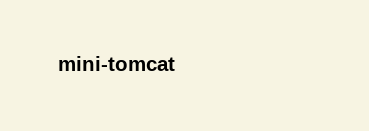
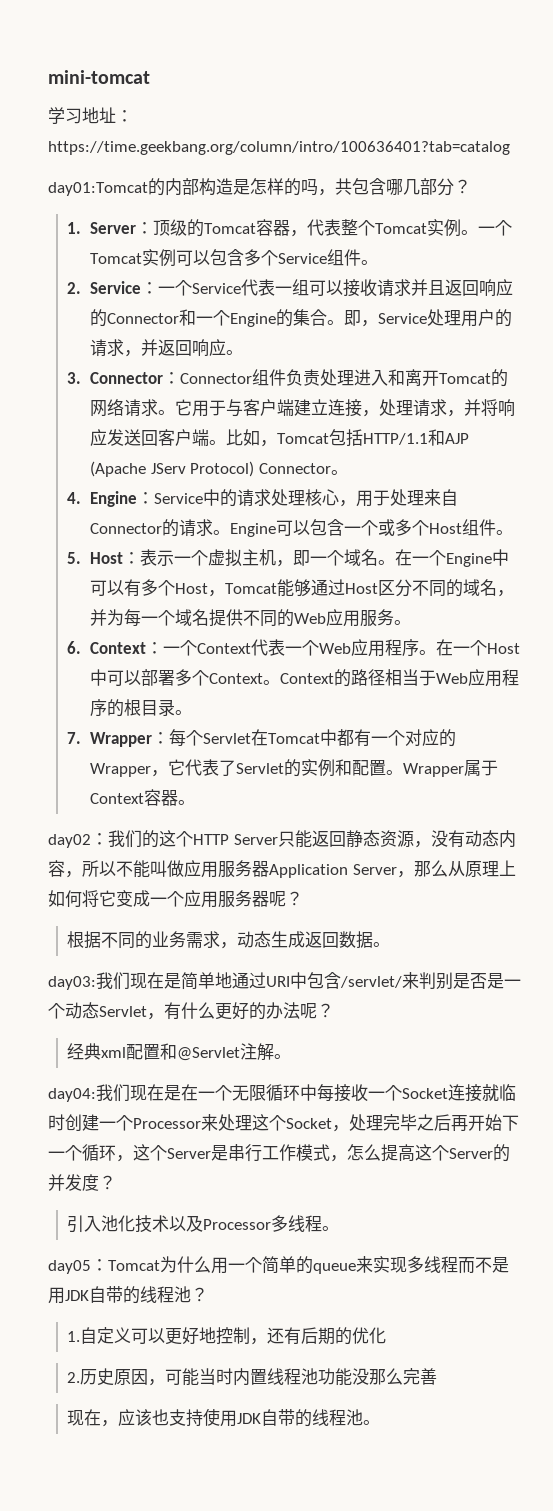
+ 学习地址：https://time.geekbang.org/column/intro/100636401?tab=catalog
+ day01:Tomcat的内部构造是怎样的吗，共包含哪几部分？
+ 1. Server：顶级的Tomcat容器，代表整个Tomcat实例。一个Tomcat实例可以包含多个Service组件。
+ 2. Service：一个Service代表一组可以接收请求并且返回响应的Connector和一个Engine的集合。即，Service处理用户的请求，并返回响应。
+ 3. Connector：Connector组件负责处理进入和离开Tomcat的网络请求。它用于与客户端建立连接，处理请求，并将响应发送回客户端。比如，Tomcat包括HTTP/1.1和AJP (Apache JServ Protocol) Connector。
+ 4. Engine：Service中的请求处理核心，用于处理来自Connector的请求。Engine可以包含一个或多个Host组件。
+ 5. Host：表示一个虚拟主机，即一个域名。在一个Engine中可以有多个Host，Tomcat能够通过Host区分不同的域名，并为每一个域名提供不同的Web应用服务。
+ 6. Context：一个Context代表一个Web应用程序。在一个Host中可以部署多个Context。Context的路径相当于Web应用程序的根目录。
+ 7. Wrapper：每个Servlet在Tomcat中都有一个对应的Wrapper，它代表了Servlet的实例和配置。Wrapper属于Context容器。
+ day02：我们的这个HTTP Server只能返回静态资源，没有动态内容，所以不能叫做应用服务器Application Server，那么从原理上如何将它变成一个应用服务器呢？
+ 根据不同的业务需求，动态生成返回数据。
+ day03:我们现在是简单地通过URI中包含/servlet/来判别是否是一个动态Servlet，有什么更好的办法呢？
+ 经典xml配置和@Servlet注解。
+ day04:我们现在是在一个无限循环中每接收一个Socket连接就临时创建一个Processor来处理这个Socket，处理完毕之后再开始下一个循环，这个Server是串行工作模式，怎么提高这个Server的并发度？
+ 引入池化技术以及Processor多线程。
+ day05：Tomcat为什么用一个简单的queue来实现多线程而不是用JDK自带的线程池？
+ 1.自定义可以更好地控制，还有后期的优化
+ 2.历史原因，可能当时内置线程池功能没那么完善
+ 现在，应该也支持使用JDK自带的线程池。

